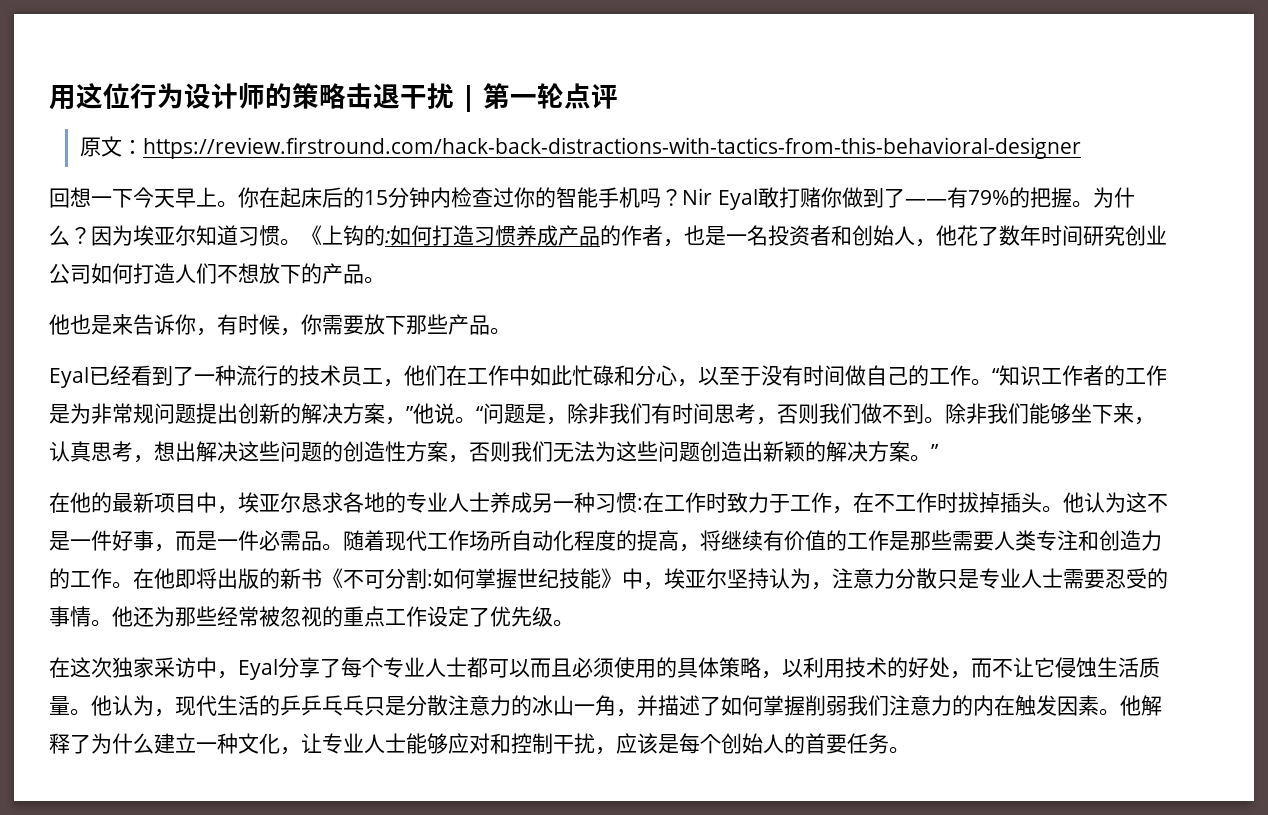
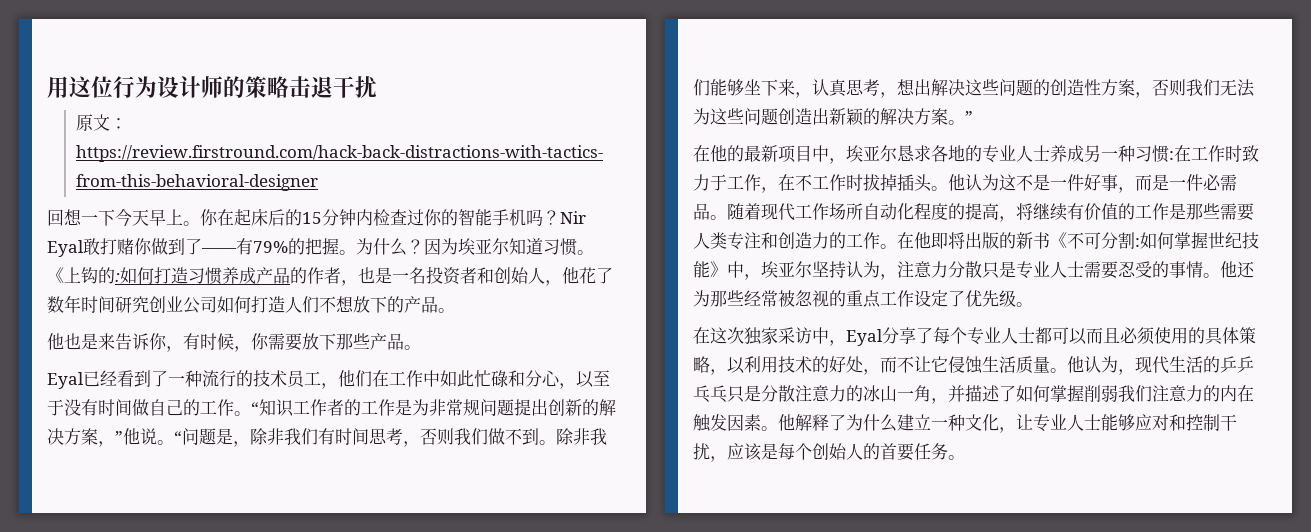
- 用这位行为设计师的策略击退干扰 | 第一轮点评
+ 用这位行为设计师的策略击退干扰

